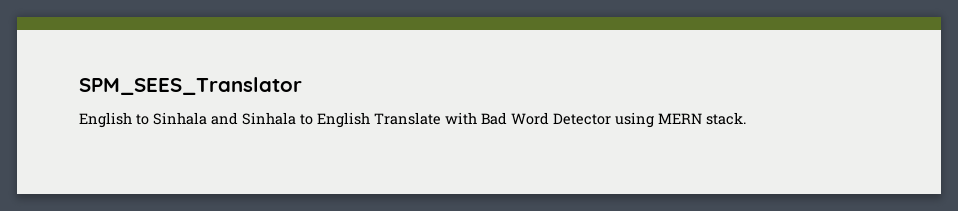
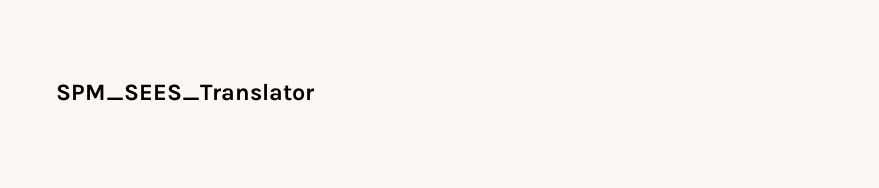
- English to Sinhala and Sinhala to English Translate with Bad Word Detector using MERN stack.

